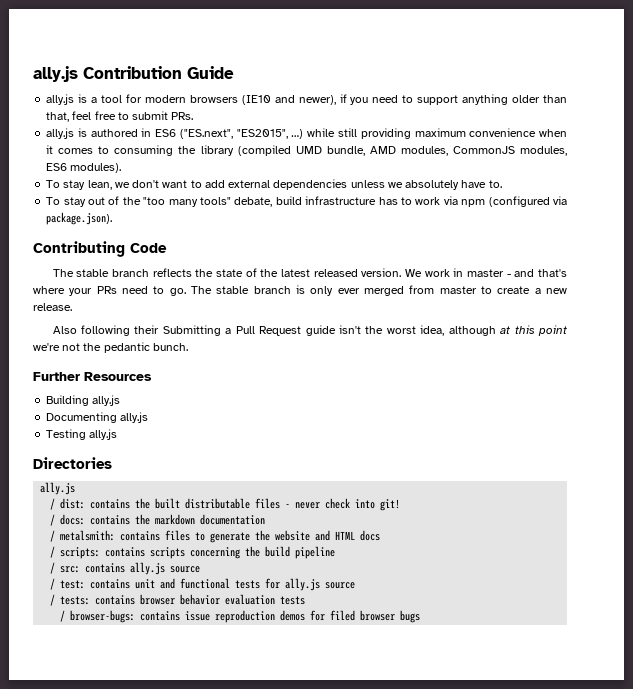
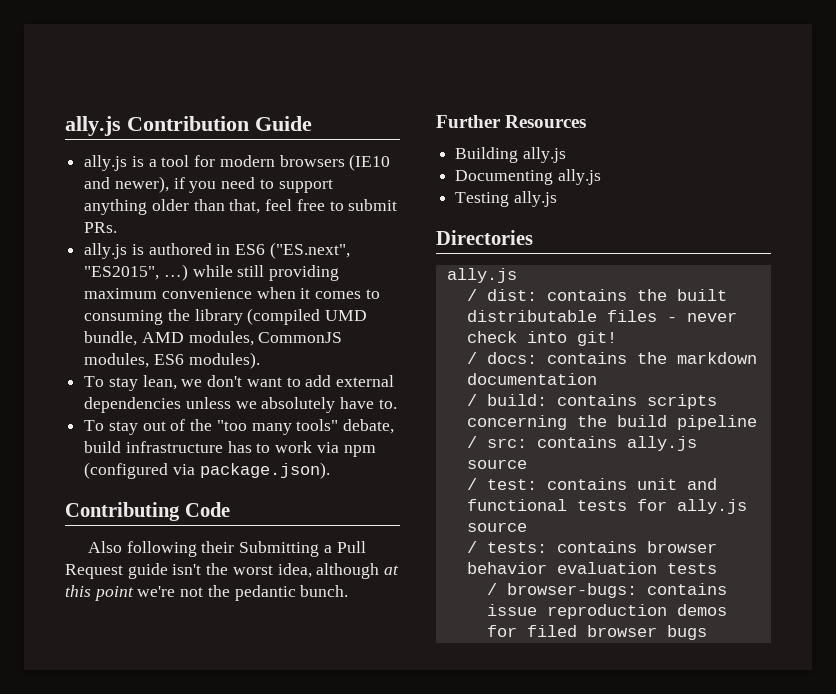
- The stable branch reflects the state of the latest released version. We work in master - and that's where your PRs need to go. The stable branch is only ever merged from master to create a new release.
- / metalsmith: contains files to generate the website and HTML docs
- / scripts: contains scripts concerning the build pipeline
+ / build: contains scripts concerning the build pipeline

